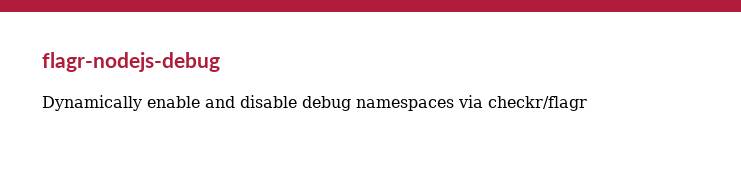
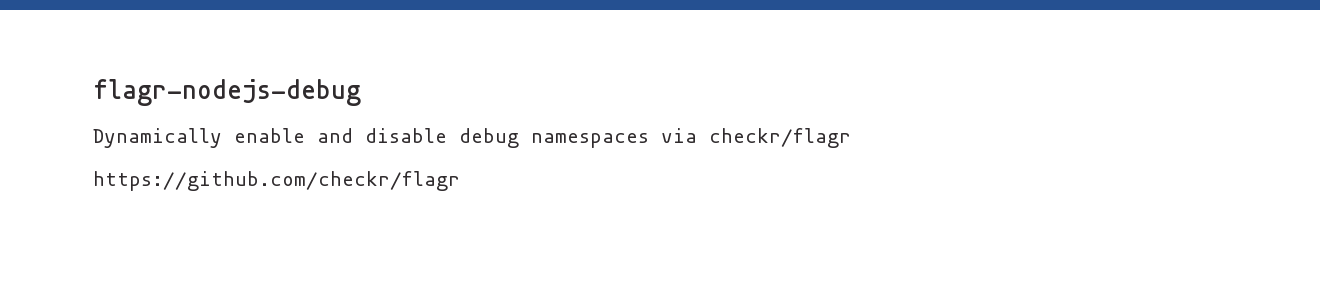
+ https://github.com/checkr/flagr

